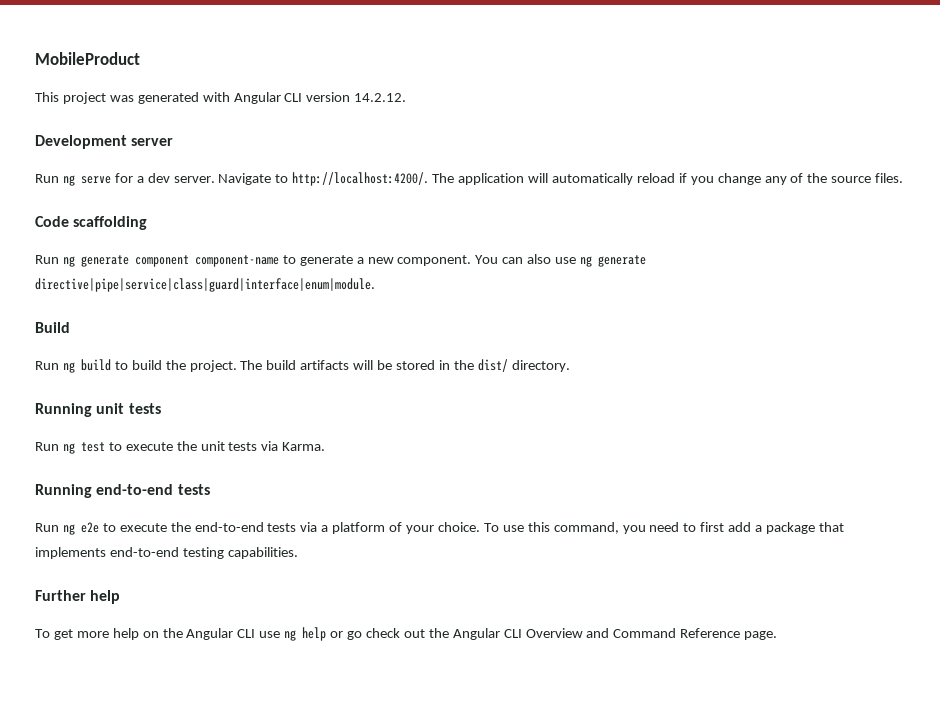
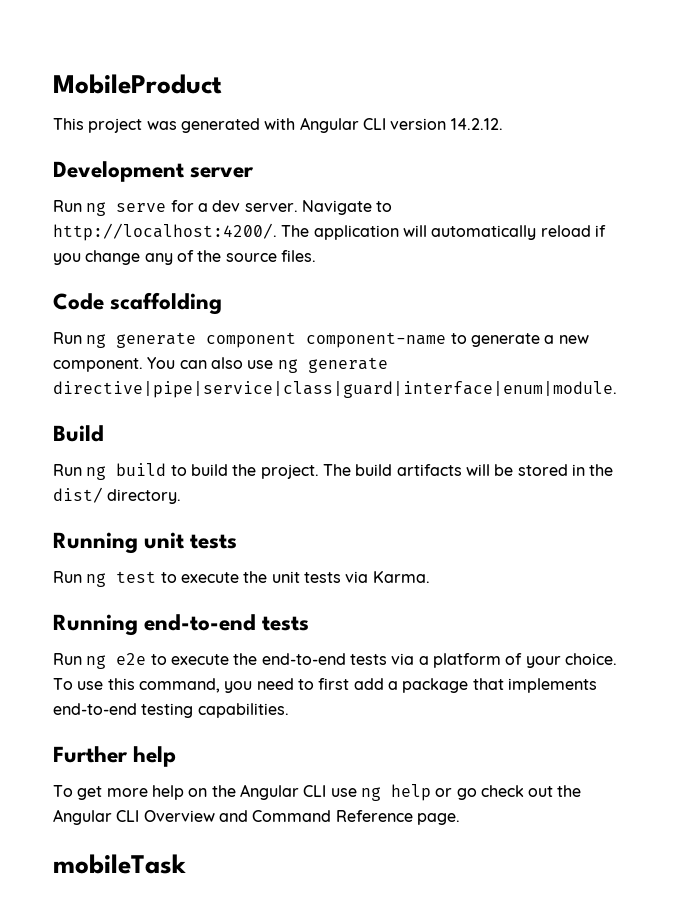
+ mobileTask

